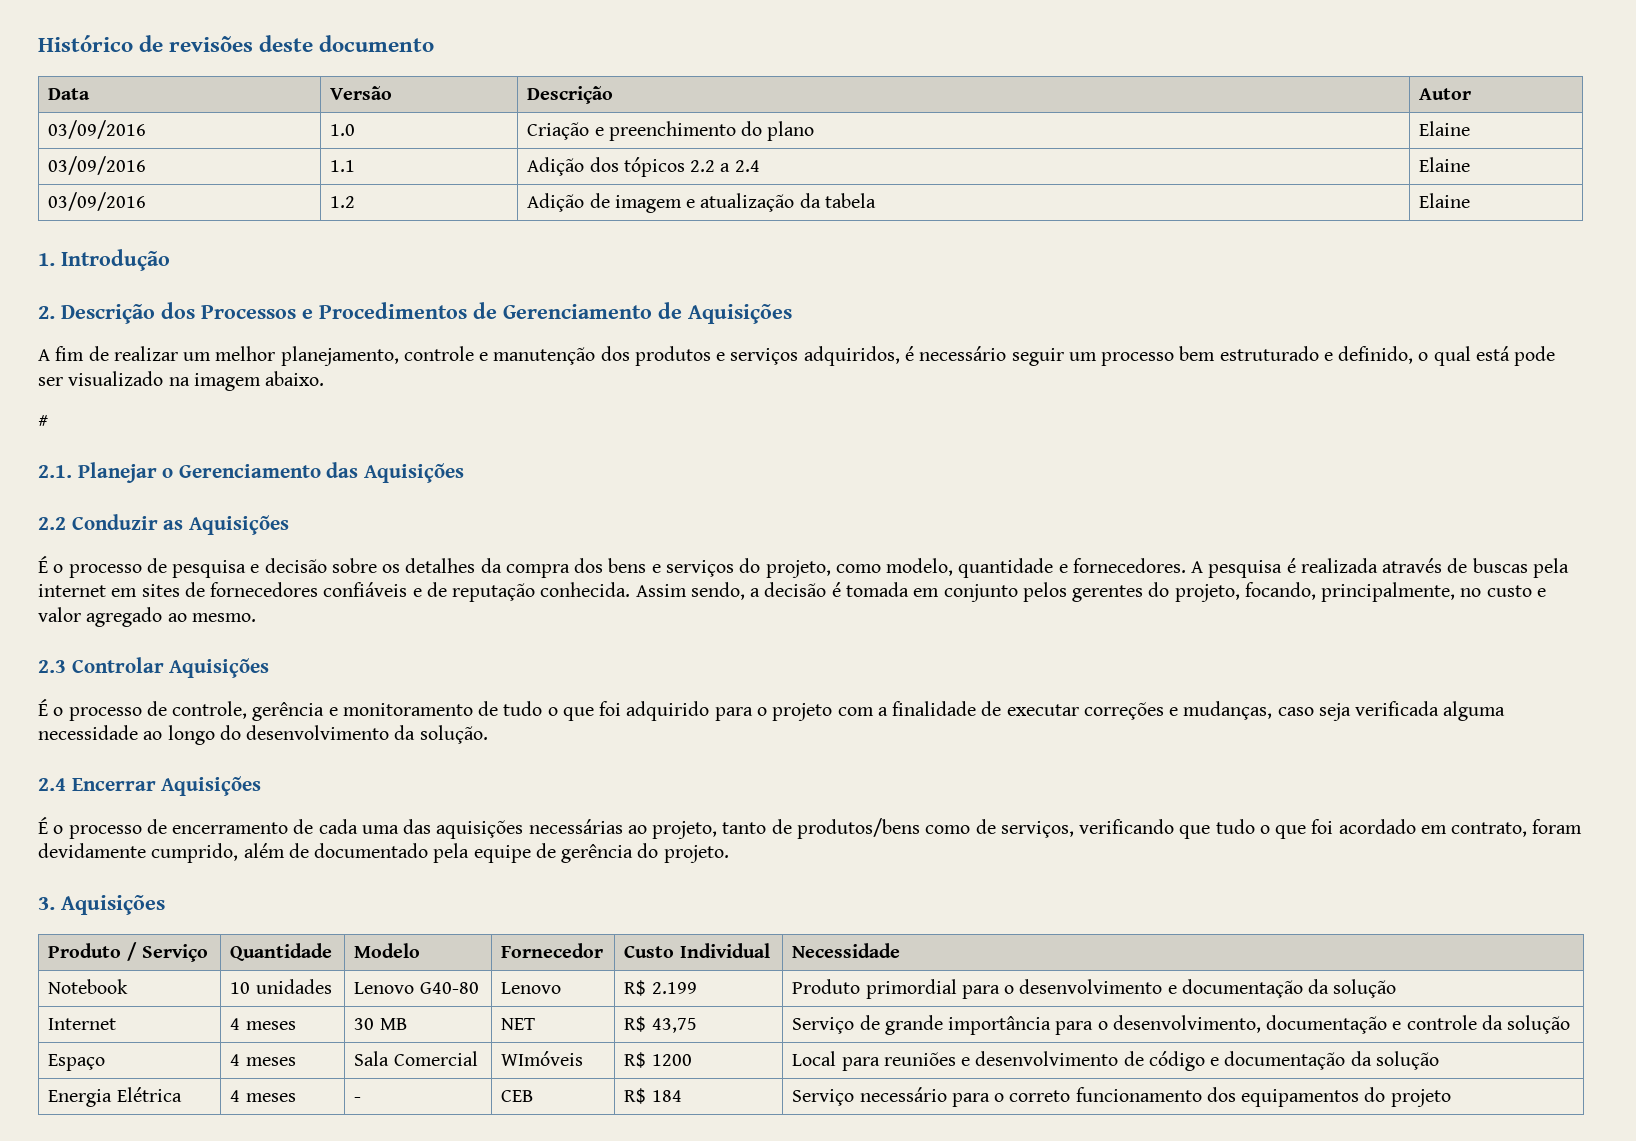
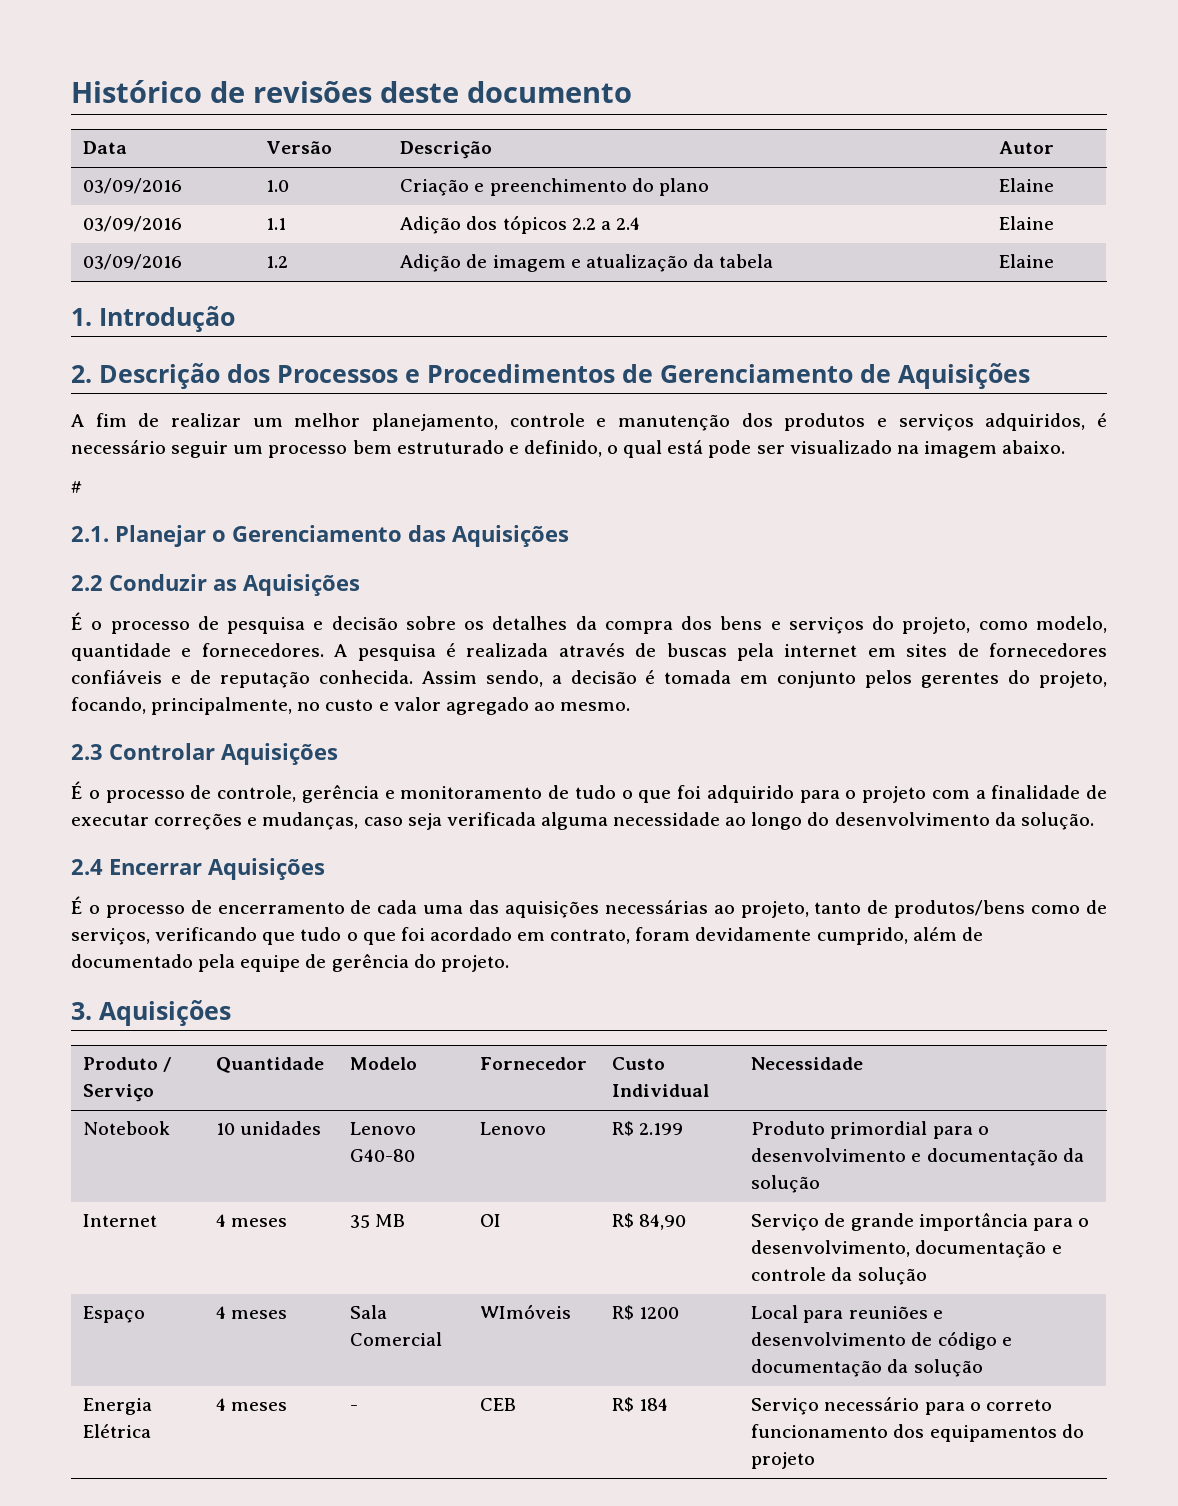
- Internet | 4 meses | 30 MB | NET | R$ 43,75 | Serviço de grande importância para o desenvolvimento, documentação e controle da solução
+ Internet | 4 meses | 35 MB | OI | R$ 84,90 | Serviço de grande importância para o desenvolvimento, documentação e controle da solução

